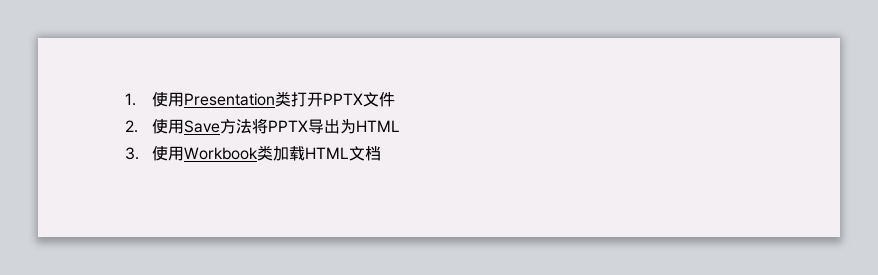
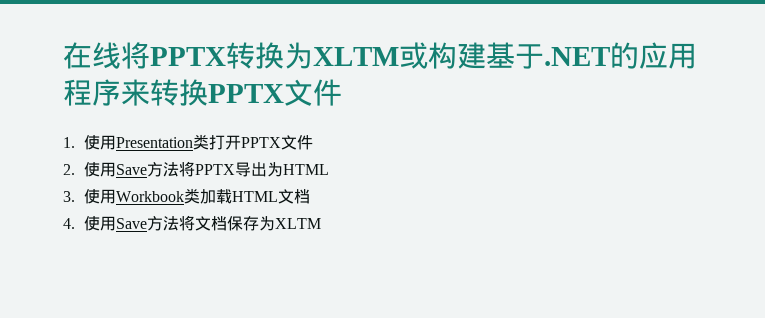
+ 在线将PPTX转换为XLTM或构建基于.NET的应用程序来转换PPTX文件
+ 4.使用Save方法将文档保存为XLTM

